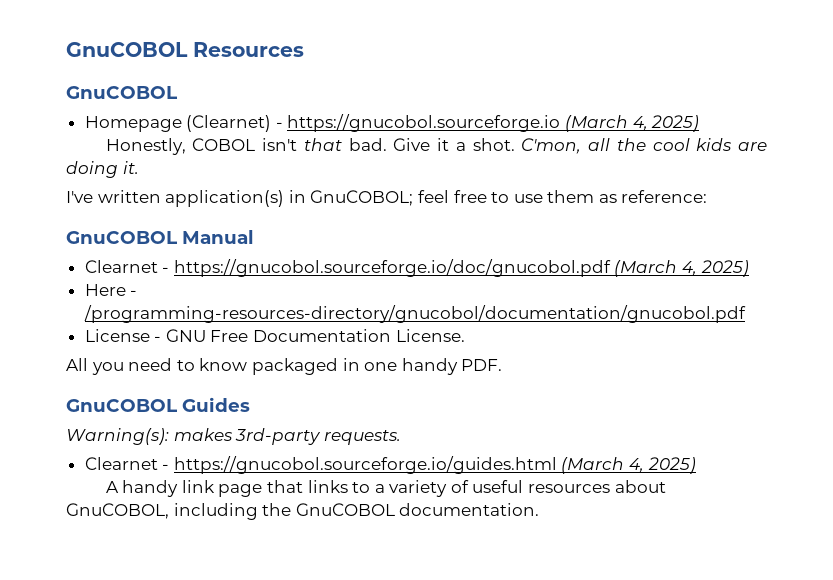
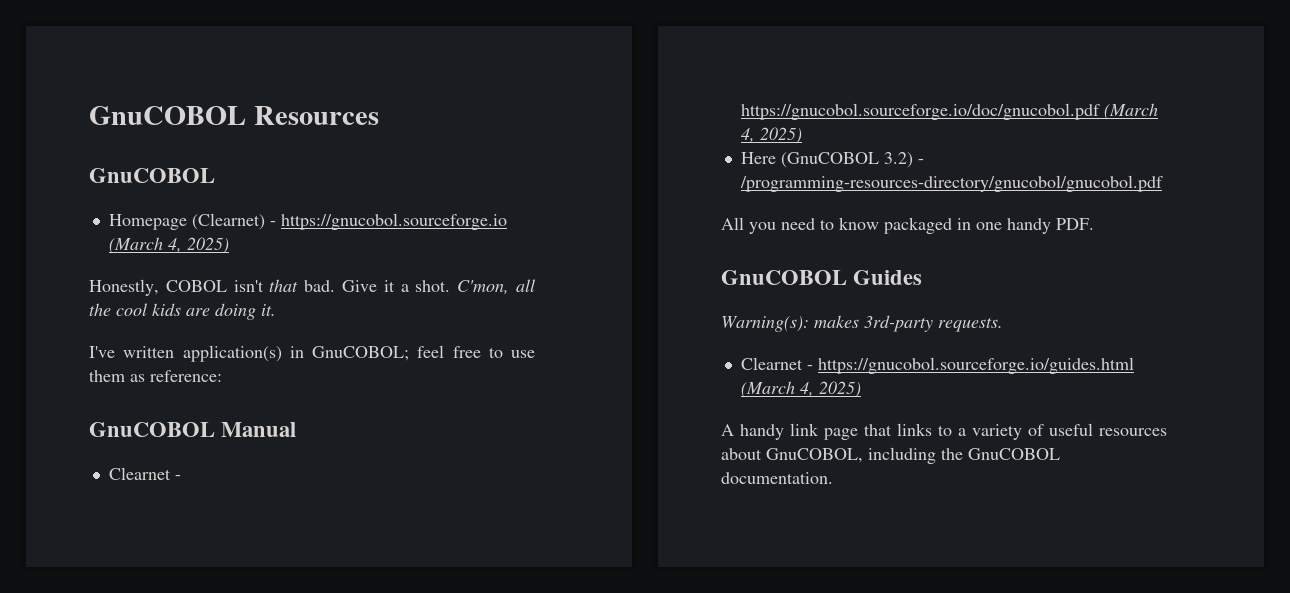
- Here - /programming-resources-directory/gnucobol/documentation/gnucobol.pdf
- License - GNU Free Documentation License.
+ Here (GnuCOBOL 3.2) - /programming-resources-directory/gnucobol/gnucobol.pdf

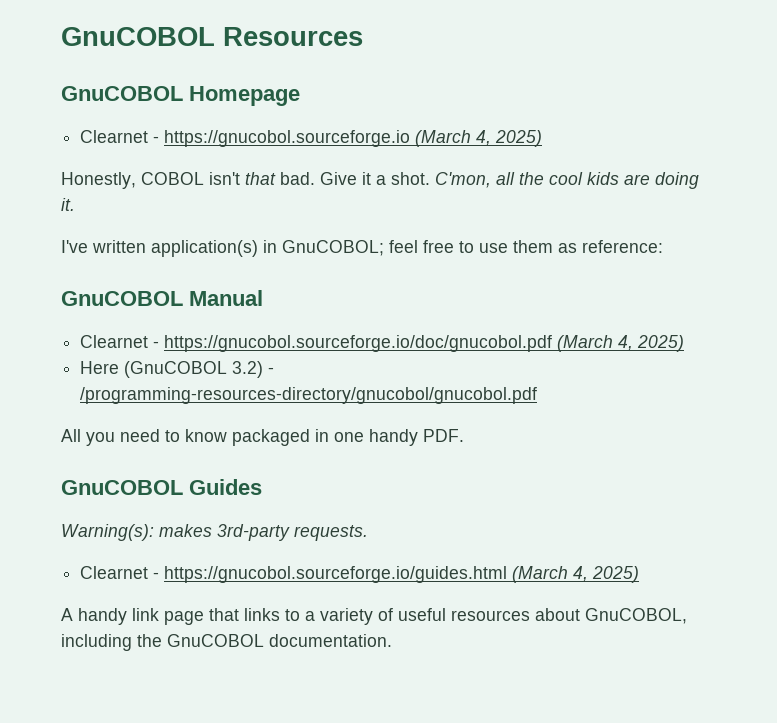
  GnuCOBOL Resources
- GnuCOBOL
- Homepage (Clearnet) - https://gnucobol.sourceforge.io (March 4, 2025)
+ GnuCOBOL Homepage
+ Clearnet - https://gnucobol.sourceforge.io (March 4, 2025)

